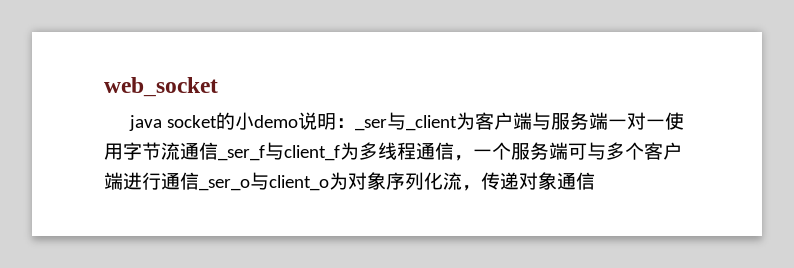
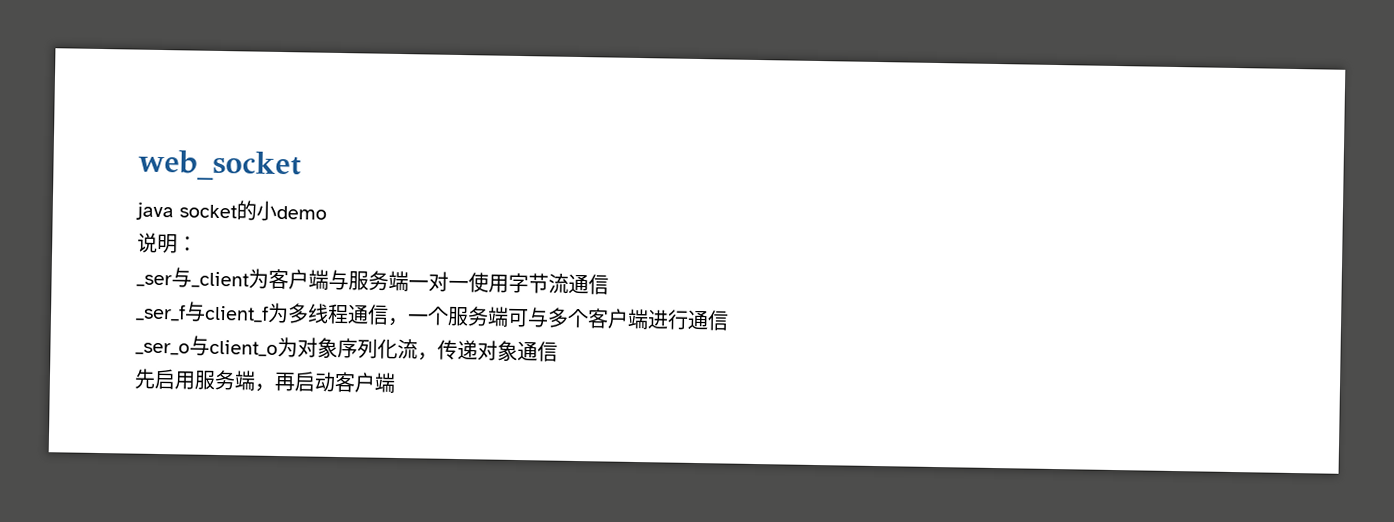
- java socket的小demo说明：_ser与_client为客户端与服务端一对一使用字节流通信_ser_f与client_f为多线程通信，一个服务端可与多个客户端进行通信_ser_o与client_o为对象序列化流，传递对象通信
+ java socket的小demo
+ 说明：
+ _ser与_client为客户端与服务端一对一使用字节流通信
+ _ser_f与client_f为多线程通信，一个服务端可与多个客户端进行通信
+ _ser_o与client_o为对象序列化流，传递对象通信
+ 先启用服务端，再启动客户端

